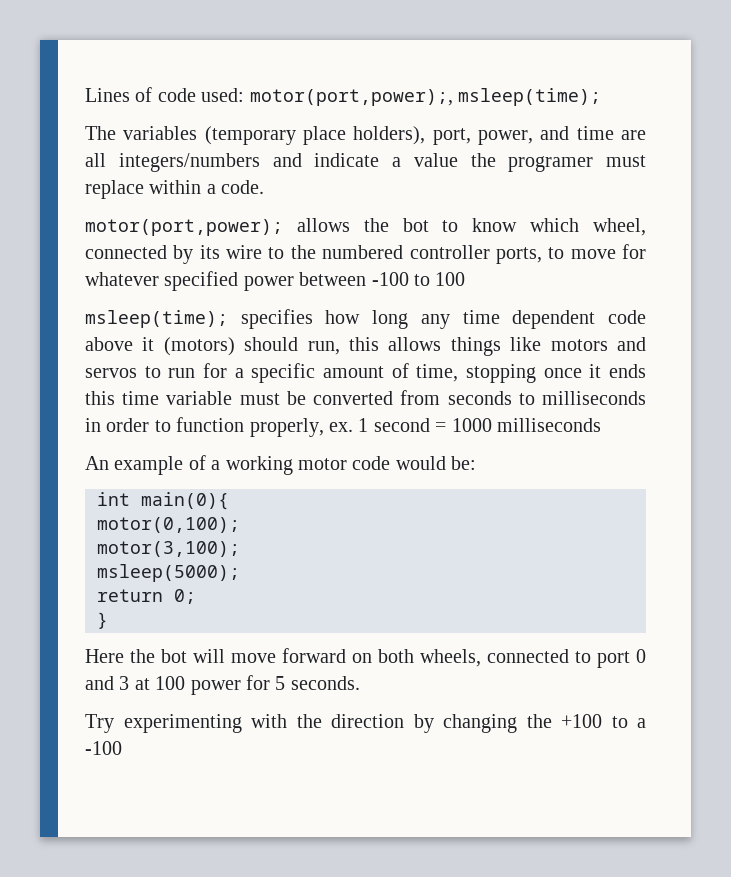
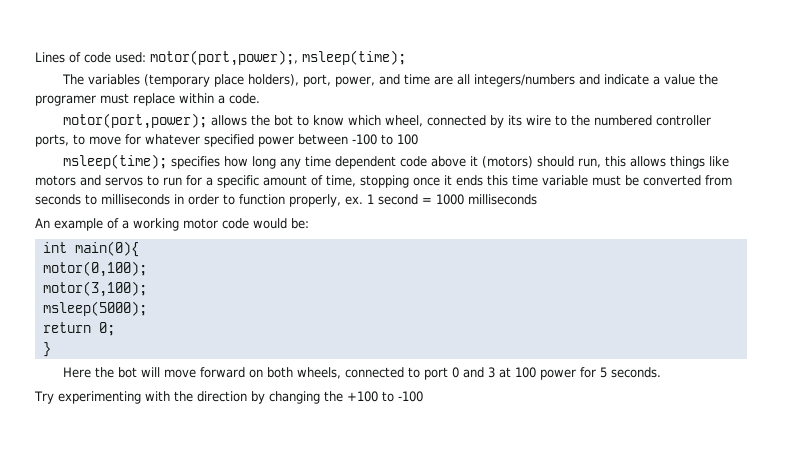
- Try experimenting with the direction by changing the +100 to a -100
+ Try experimenting with the direction by changing the +100 to -100

